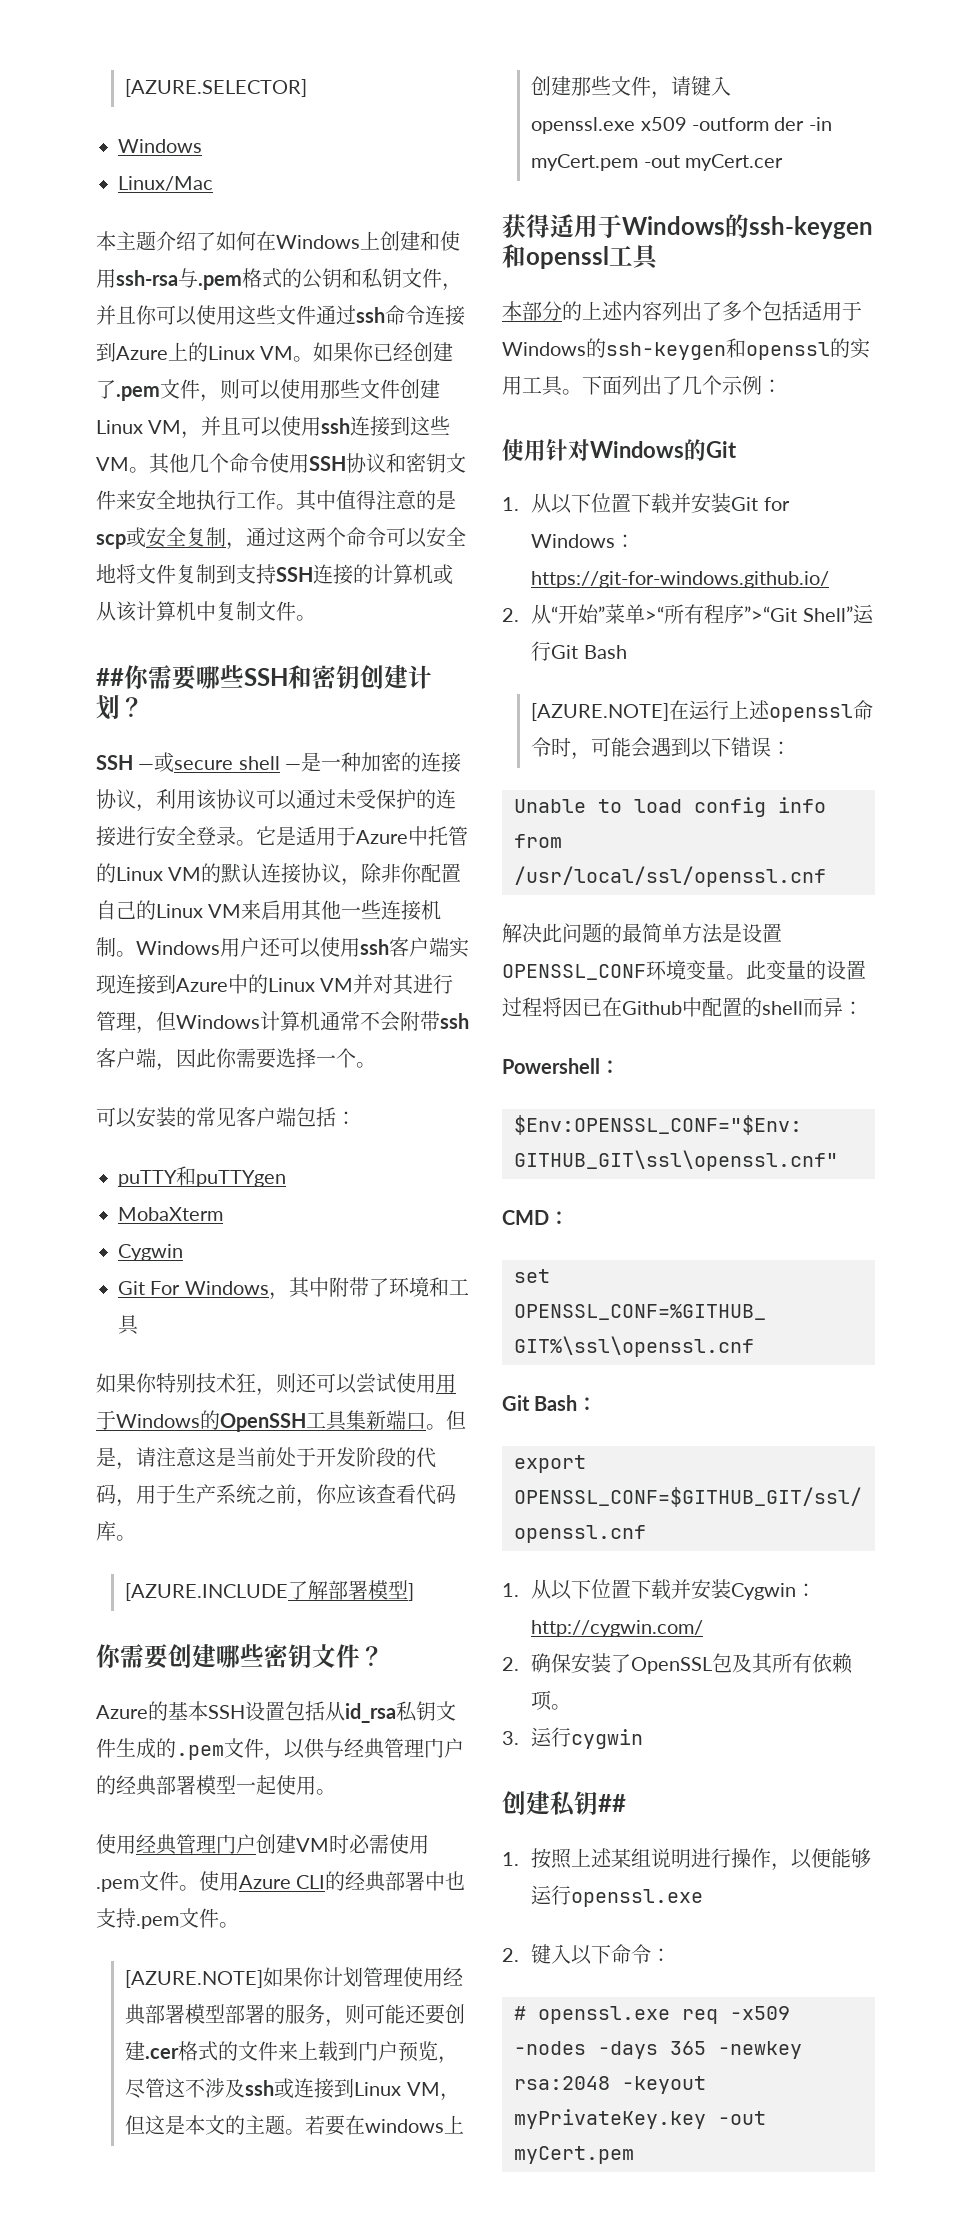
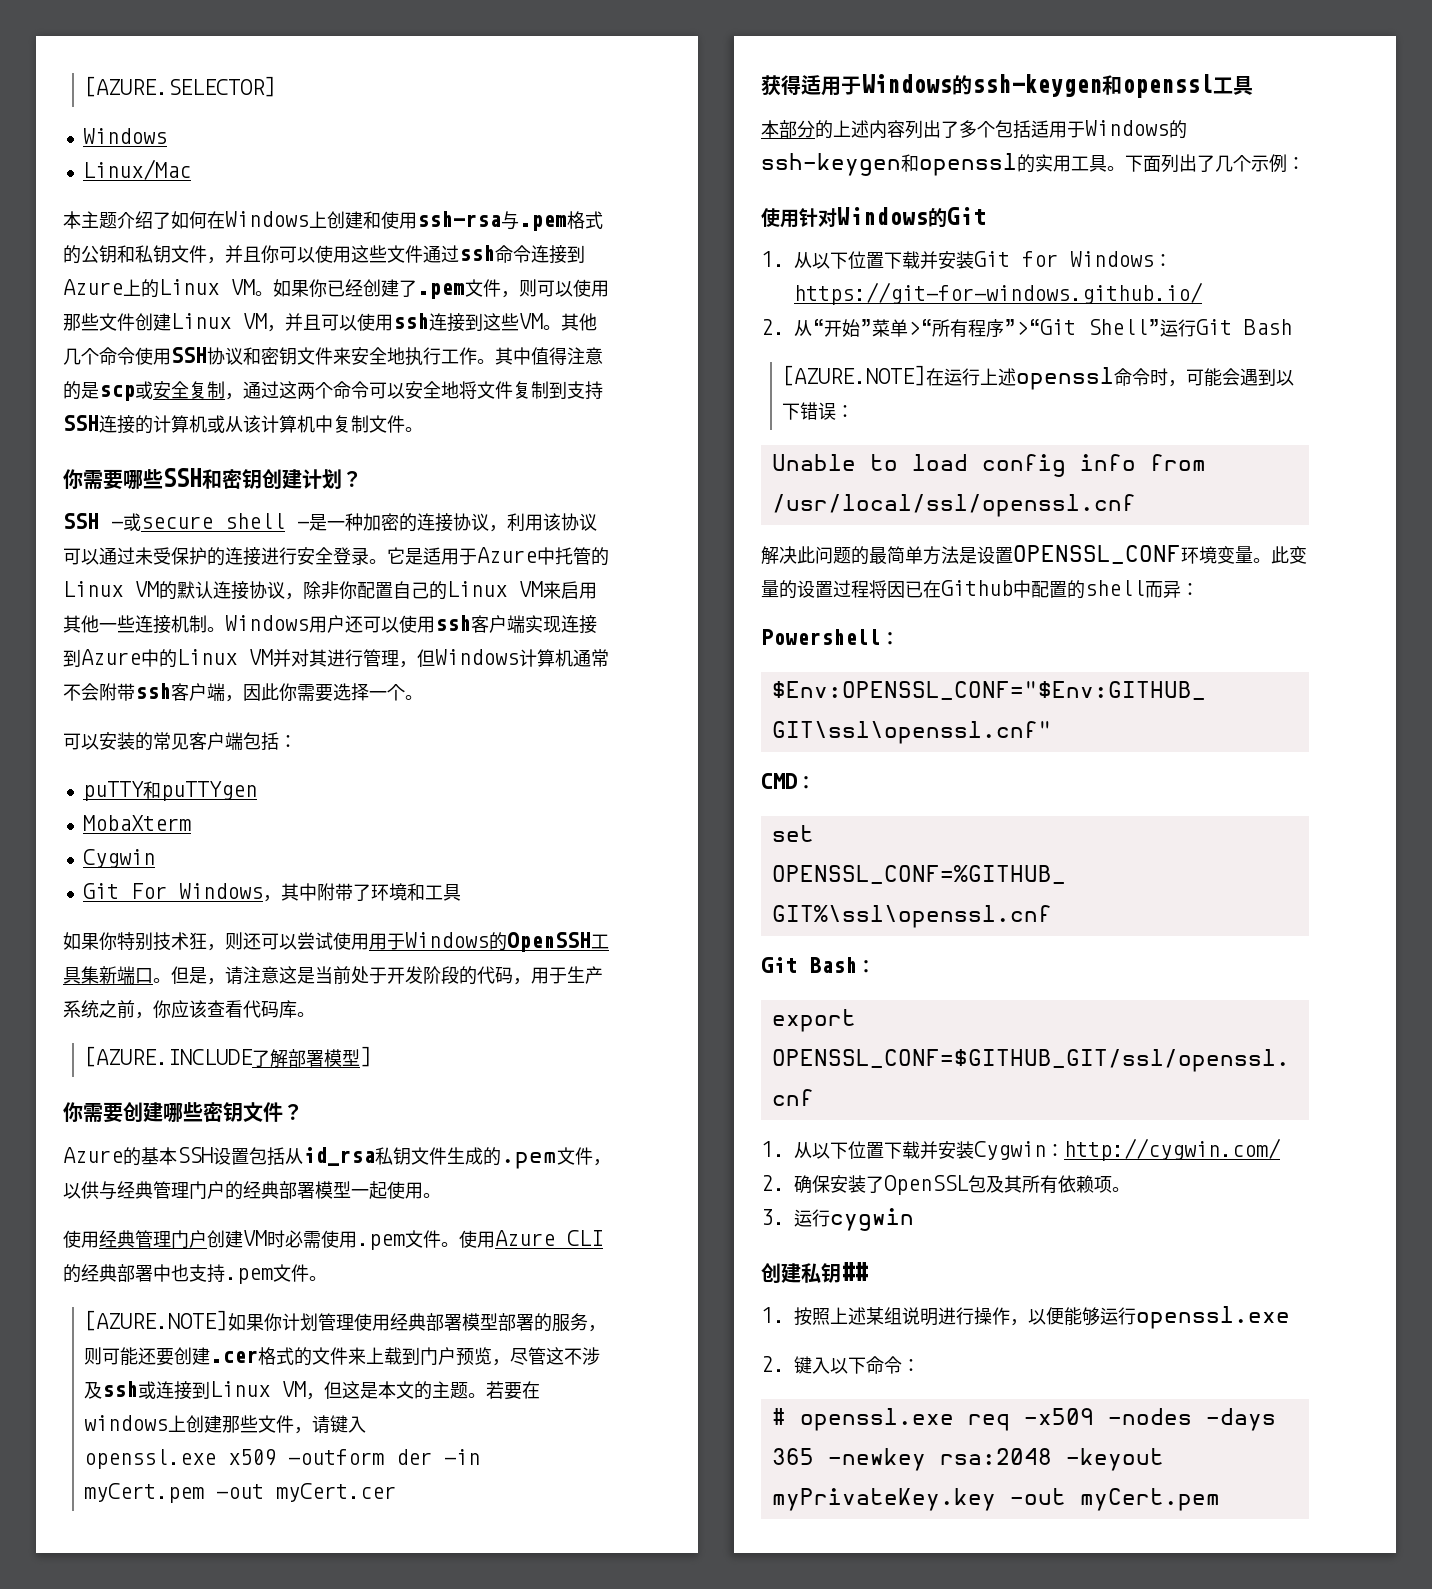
- ##你需要哪些SSH和密钥创建计划？
+ 你需要哪些SSH和密钥创建计划？

